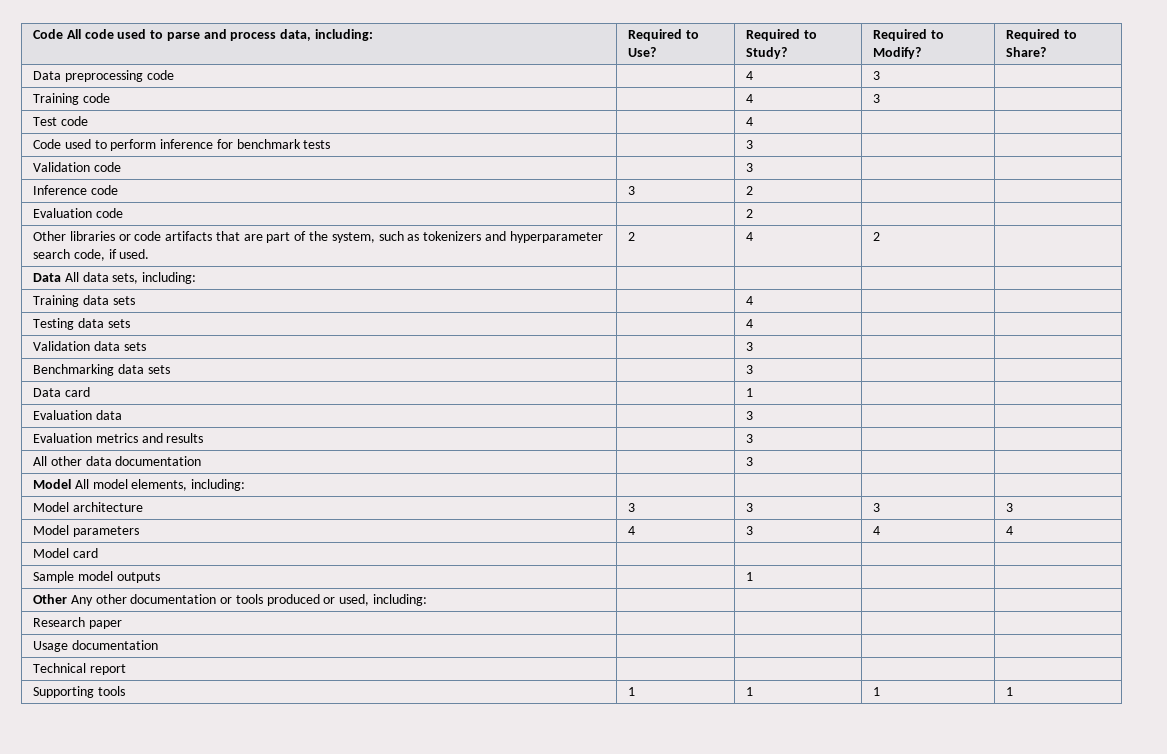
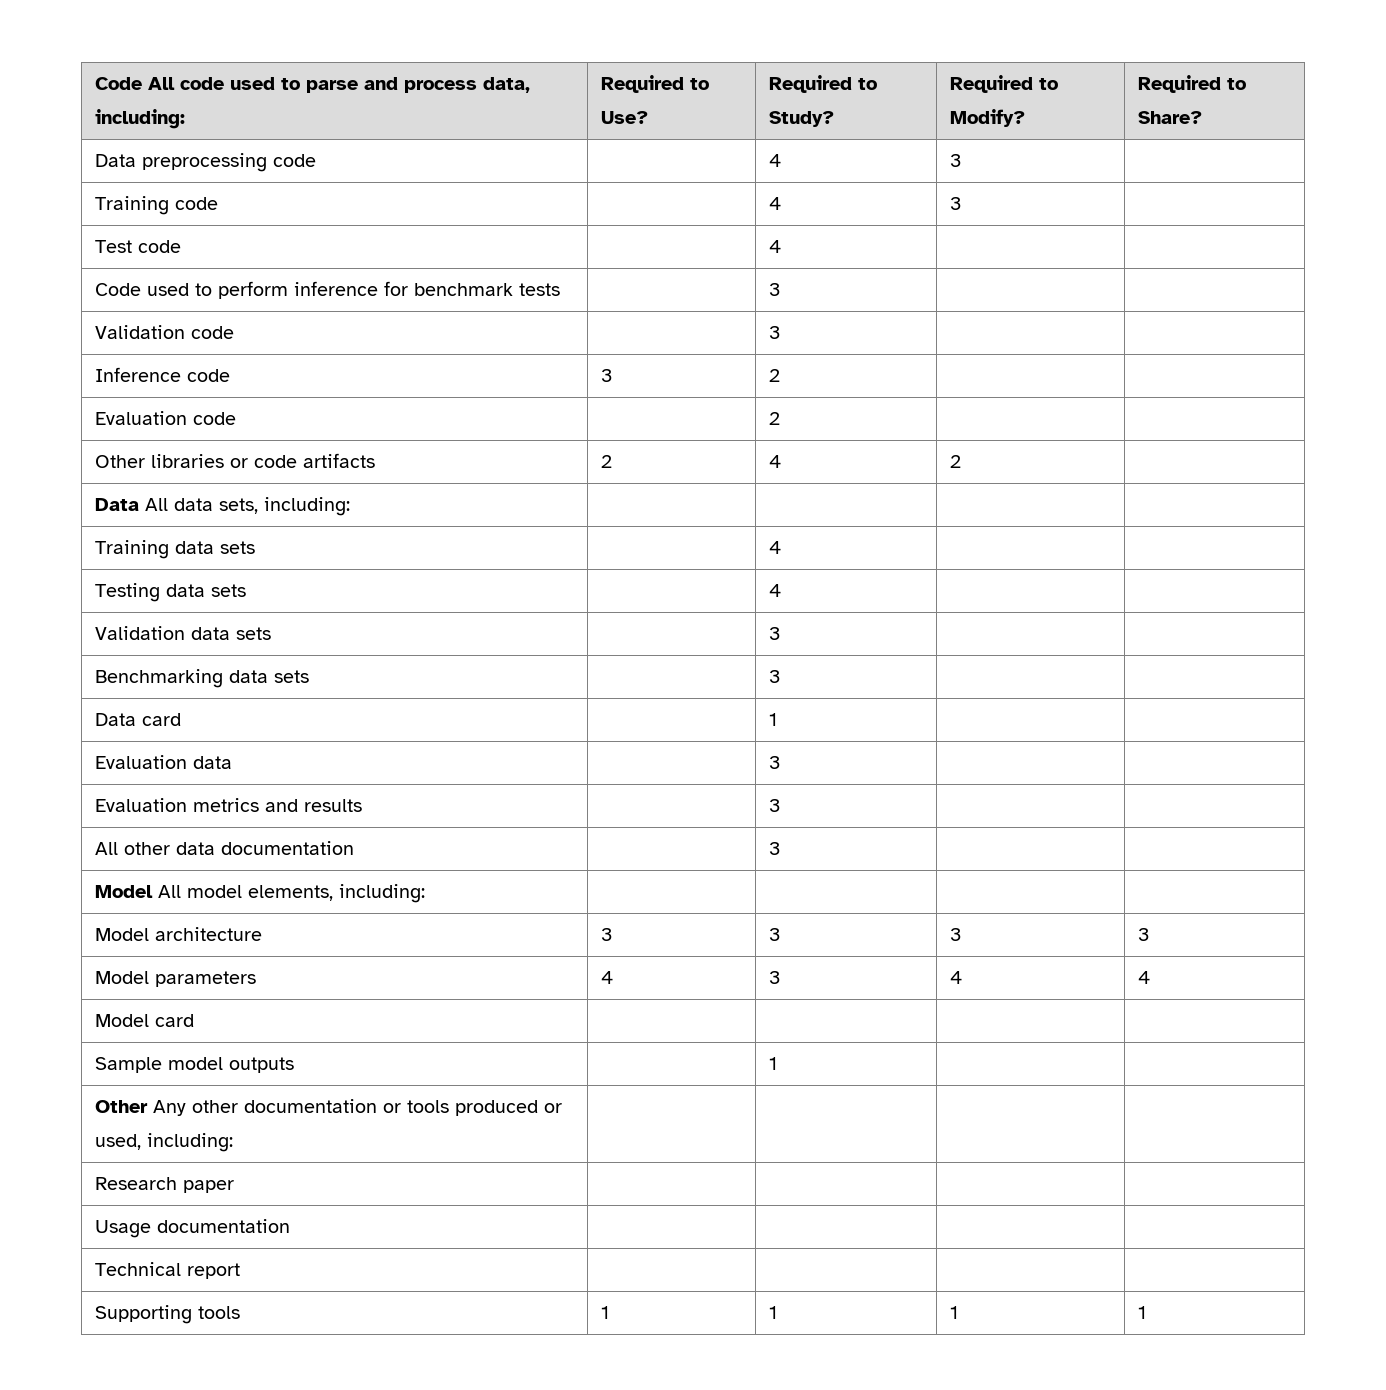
- Other libraries or code artifacts that are part of the system, such as tokenizers and hyperparameter search code, if used. | 2 | 4 | 2 |
+ Other libraries or code artifacts | 2 | 4 | 2 |

